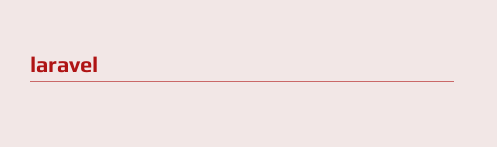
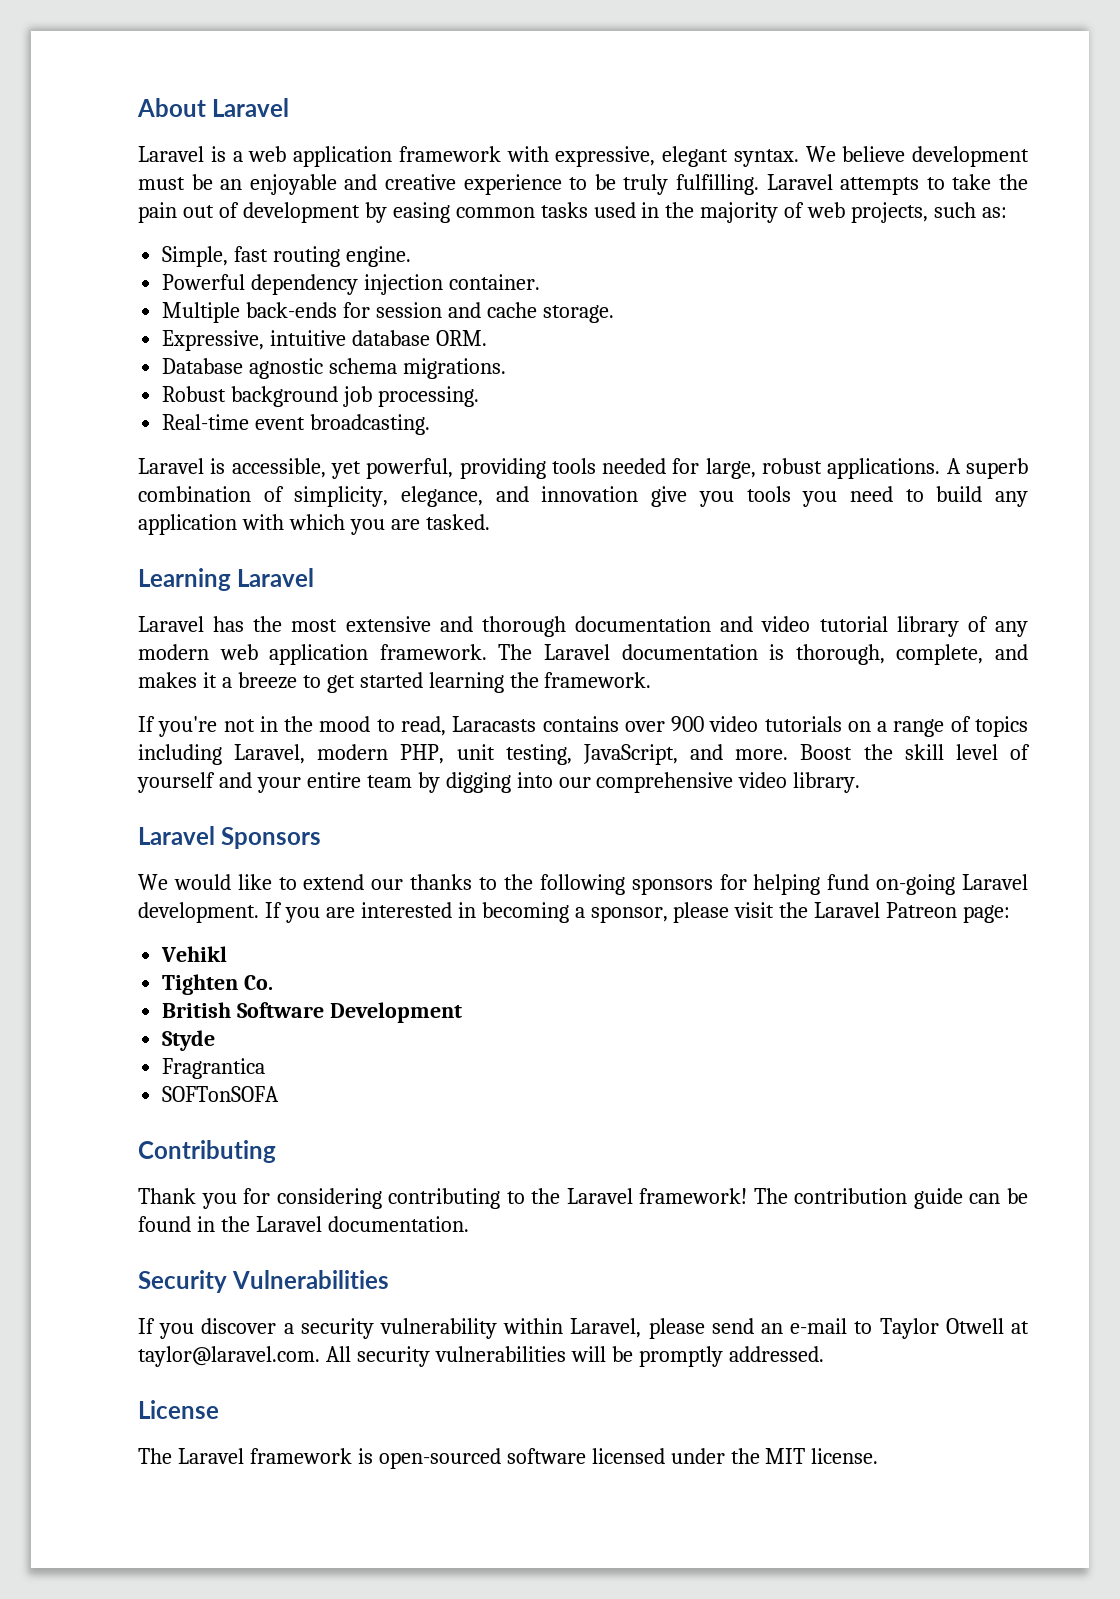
- laravel
+ About Laravel
+ Laravel is a web application framework with expressive, elegant syntax. We believe development must be an enjoyable and creative experience to be truly fulfilling. Laravel attempts to take the pain out of development by easing common tasks used in the majority of web projects, such as:
+ Simple, fast routing engine.
+ Powerful dependency injection container.
+ Multiple back-ends for session and cache storage.
+ Expressive, intuitive database ORM.
+ Database agnostic schema migrations.
+ Robust background job processing.
+ Real-time event broadcasting.
+ Laravel is accessible, yet powerful, providing tools needed for large, robust applications. A superb combination of simplicity, elegance, and innovation give you tools you need to build any application with which you are tasked.
+ Learning Laravel
+ Laravel has the most extensive and thorough documentation and video tutorial library of any modern web application framework. The Laravel documentation is thorough, complete, and makes it a breeze to get started learning the framework.
+ If you're not in the mood to read, Laracasts contains over 900 video tutorials on a range of topics including Laravel, modern PHP, unit testing, JavaScript, and more. Boost the skill level of yourself and your entire team by digging into our comprehensive video library.
+ Laravel Sponsors
+ We would like to extend our thanks to the following sponsors for helping fund on-going Laravel development. If you are interested in becoming a sponsor, please visit the Laravel Patreon page:
+ Vehikl
+ Tighten Co.
+ British Software Development
+ Styde
+ Fragrantica
+ SOFTonSOFA
+ Contributing
+ Thank you for considering contributing to the Laravel framework! The contribution guide can be found in the Laravel documentation.
+ Security Vulnerabilities
+ If you discover a security vulnerability within Laravel, please send an e-mail to Taylor Otwell at taylor@laravel.com. All security vulnerabilities will be promptly addressed.
+ License
+ The Laravel framework is open-sourced software licensed under the MIT license.

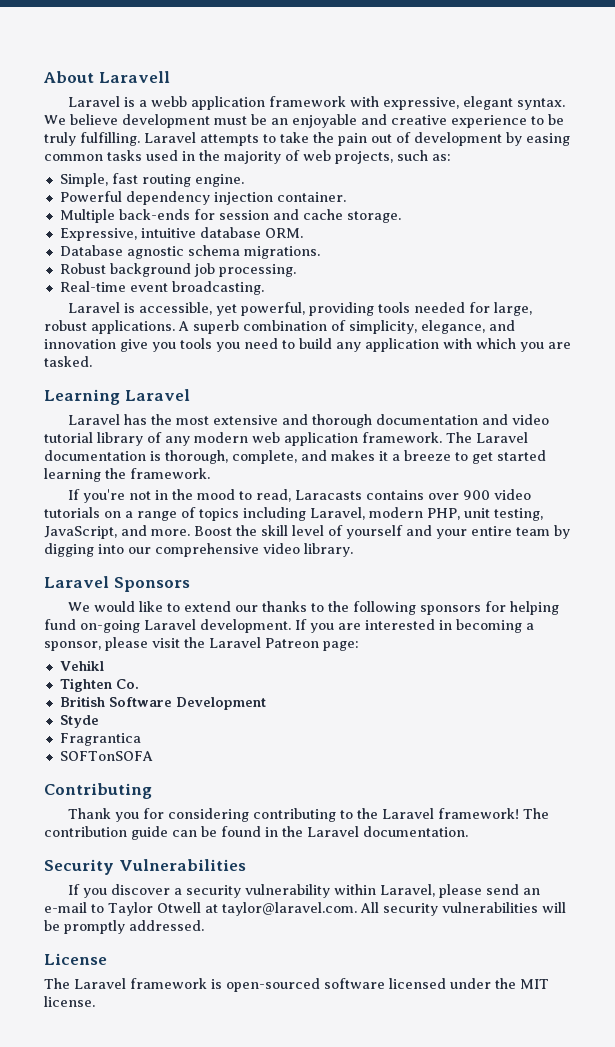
- About Laravel
+ About Laravell
- Laravel is a web application framework with expressive, elegant syntax.
+ Laravel is a webb application framework with expressive, elegant syntax.

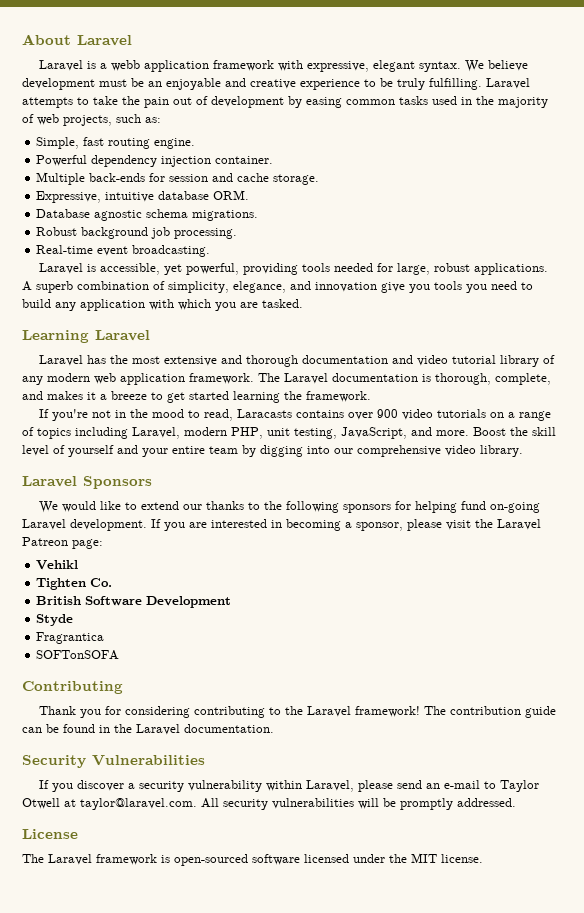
- About Laravell
+ About Laravel

